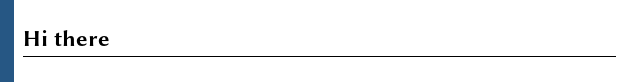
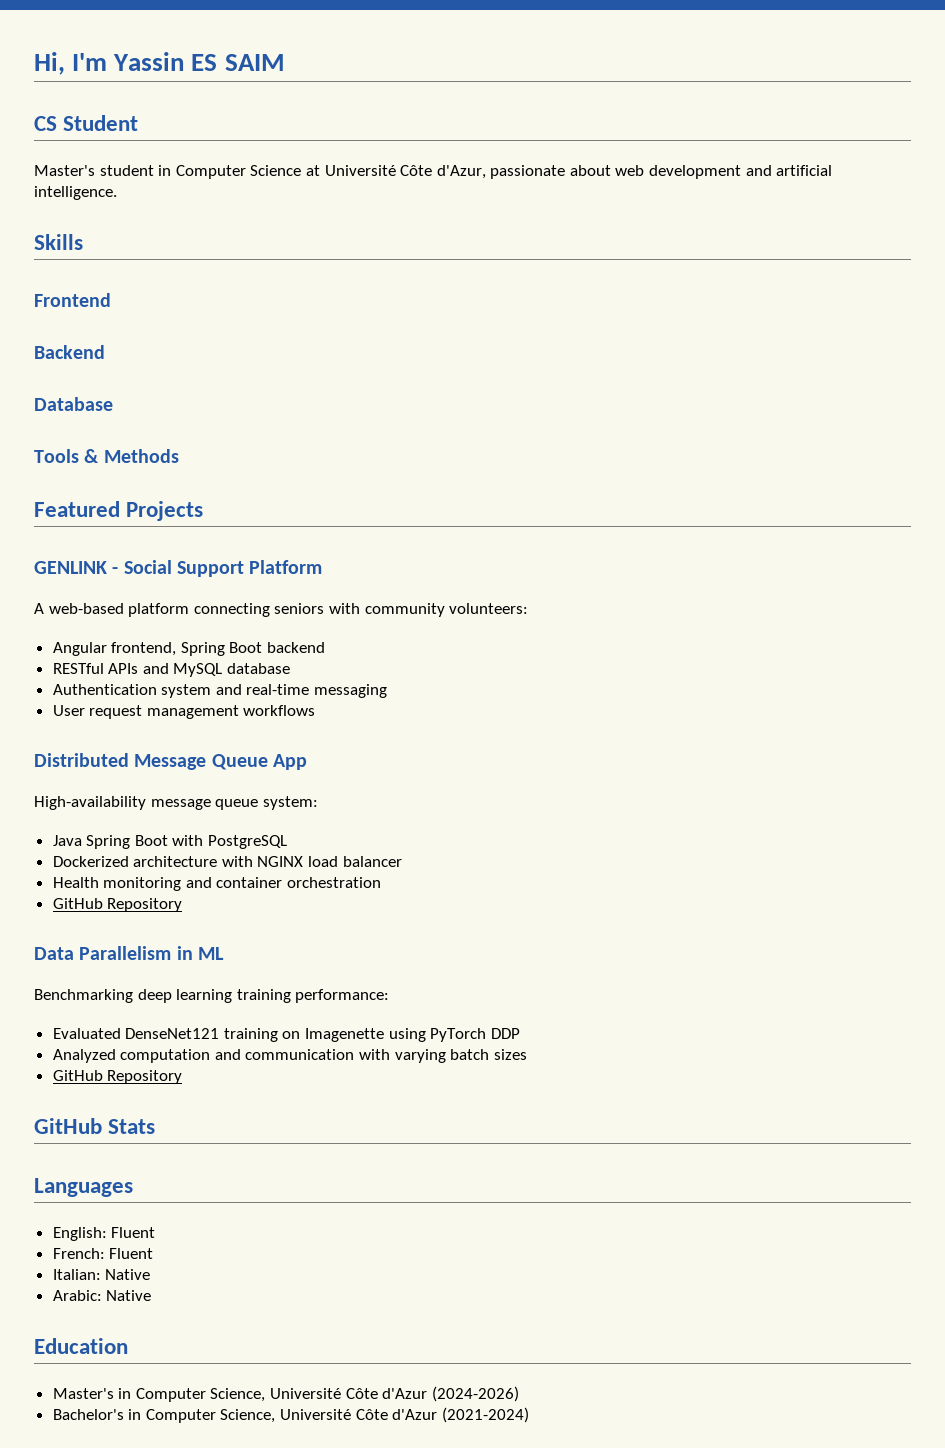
- Hi there
+ Hi, I'm Yassin ES SAIM
+ CS Student
+ Master's student in Computer Science at Université Côte d'Azur, passionate about web development and artificial intelligence.
+ Skills
+ Frontend
+ Backend
+ Database
+ Tools & Methods
+ Featured Projects
+ GENLINK - Social Support Platform
+ A web-based platform connecting seniors with community volunteers:
+ Angular frontend, Spring Boot backend
+ RESTful APIs and MySQL database
+ Authentication system and real-time messaging
+ User request management workflows
+ Distributed Message Queue App
+ High-availability message queue system:
+ Java Spring Boot with PostgreSQL
+ Dockerized architecture with NGINX load balancer
+ Health monitoring and container orchestration
+ GitHub Repository
+ Data Parallelism in ML
+ Benchmarking deep learning training performance:
+ Evaluated DenseNet121 training on Imagenette using PyTorch DDP
+ Analyzed computation and communication with varying batch sizes
+ GitHub Repository
+ GitHub Stats
+ Languages
+ English: Fluent
+ French: Fluent
+ Italian: Native
+ Arabic: Native
+ Education
+ Master's in Computer Science, Université Côte d'Azur (2024-2026)
+ Bachelor's in Computer Science, Université Côte d'Azur (2021-2024)

